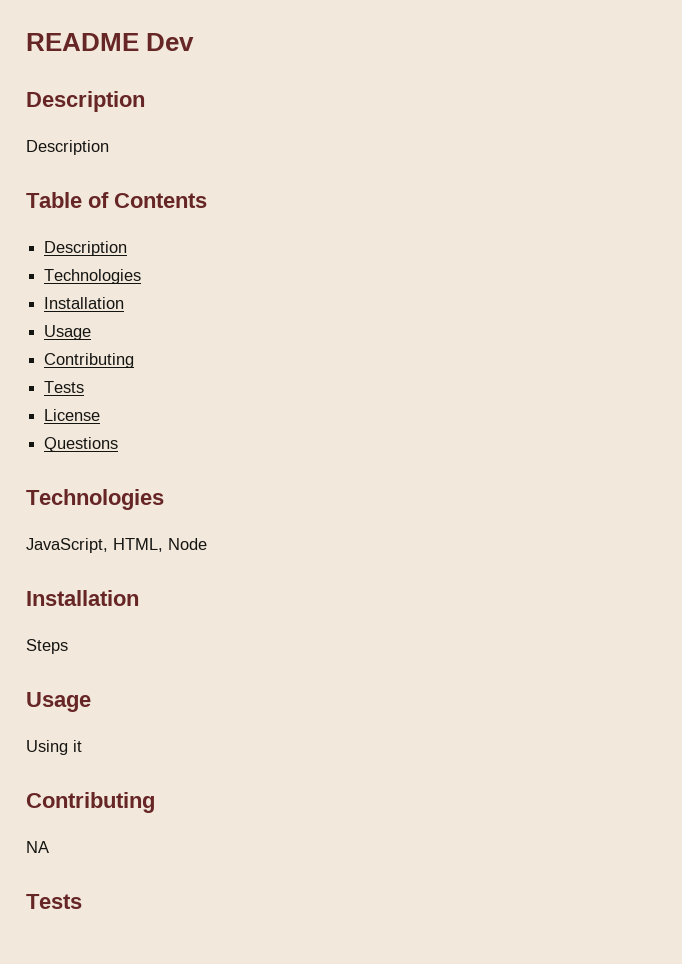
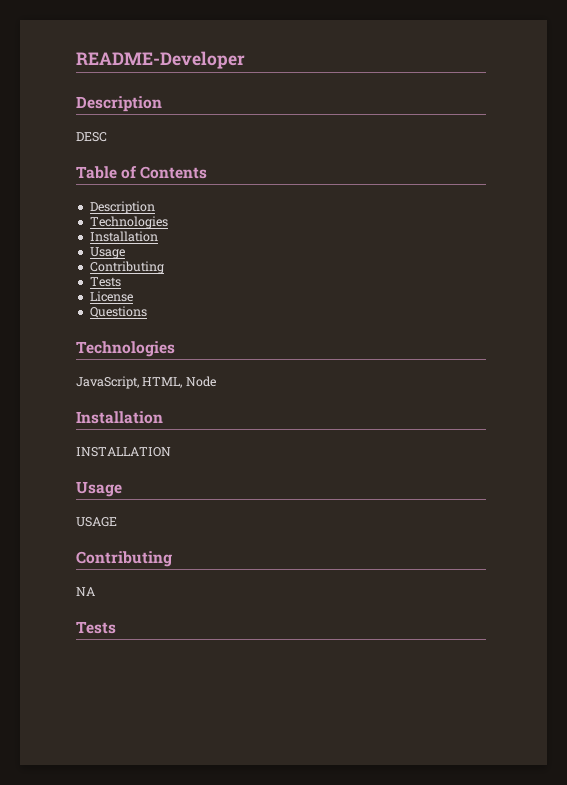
- README Dev
+ README-Developer
  Description
- Description
+ DESC
- Steps
+ INSTALLATION
  Usage
- Using it
+ USAGE

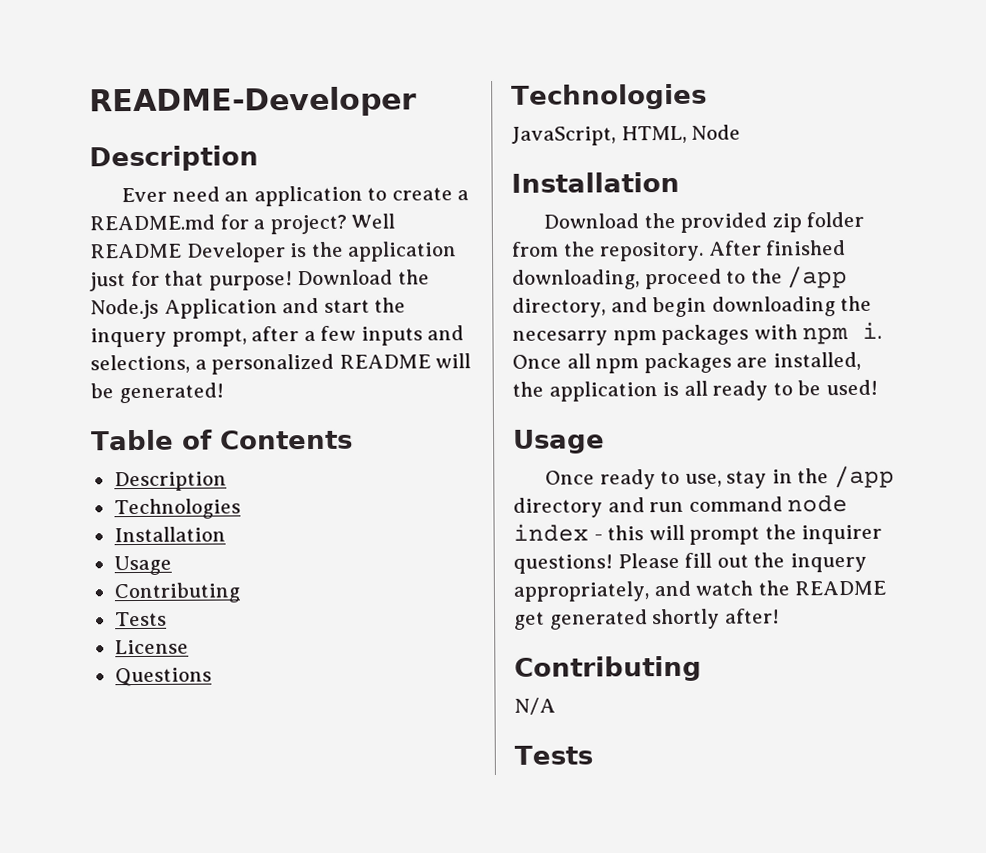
- DESC
+ Ever need an application to create a README.md for a project? Well README Developer is the application just for that purpose! Download the Node.js Application and start the inquery prompt, after a few inputs and selections, a personalized README will be generated!
- INSTALLATION
+ Download the provided zip folder from the repository. After finished downloading, proceed to the /app directory, and begin downloading the necesarry npm packages with npm i. Once all npm packages are installed, the application is all ready to be used!
  Usage
- USAGE
+ Once ready to use, stay in the /app directory and run command node index - this will prompt the inquirer questions! Please fill out the inquery appropriately, and watch the README get generated shortly after!
  Contributing
- NA
+ N/A

